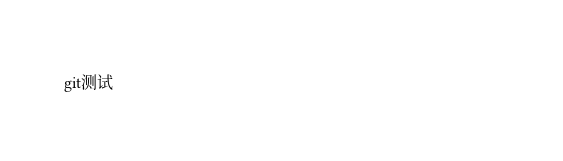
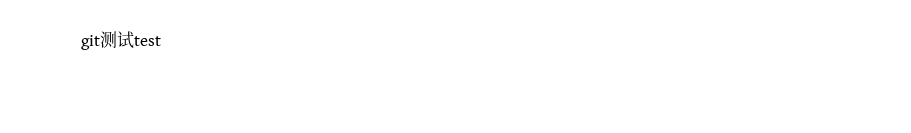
- git测试
+ git测试test

